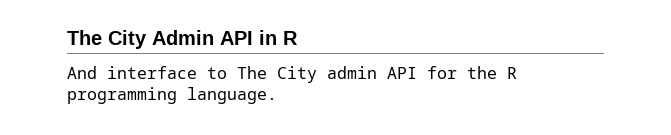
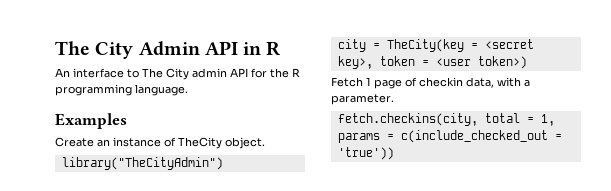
- And interface to The City admin API for the R programming language.
+ An interface to The City admin API for the R programming language.
+ Examples
+ Create an instance of TheCity object.
+ library("TheCityAdmin")
+ city = TheCity(key = <secret key>, token = <user token>)
+ Fetch 1 page of checkin data, with a parameter.
+ fetch.checkins(city, total = 1, params = c(include_checked_out = 'true'))

